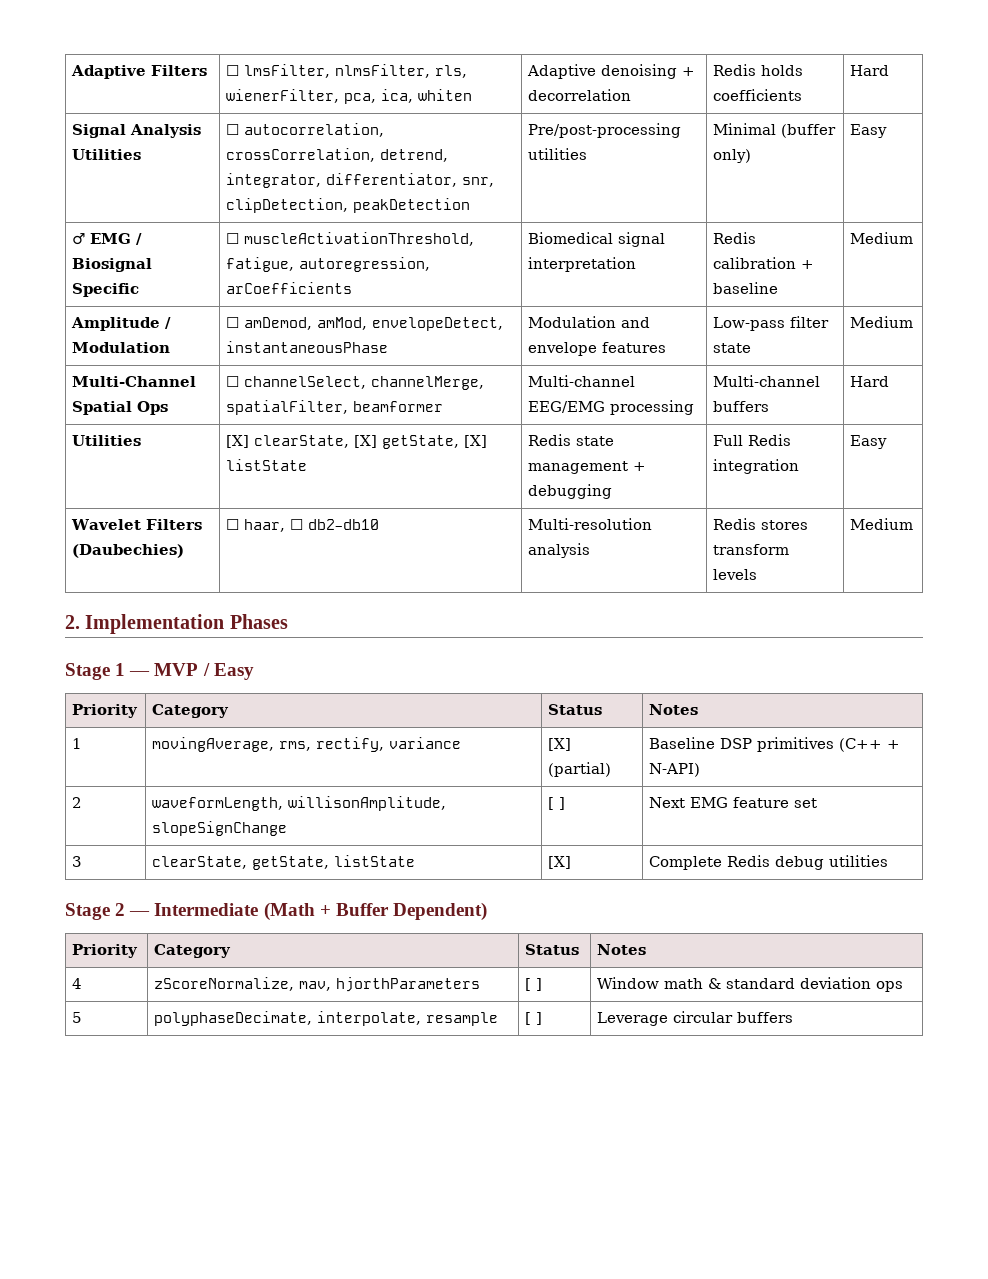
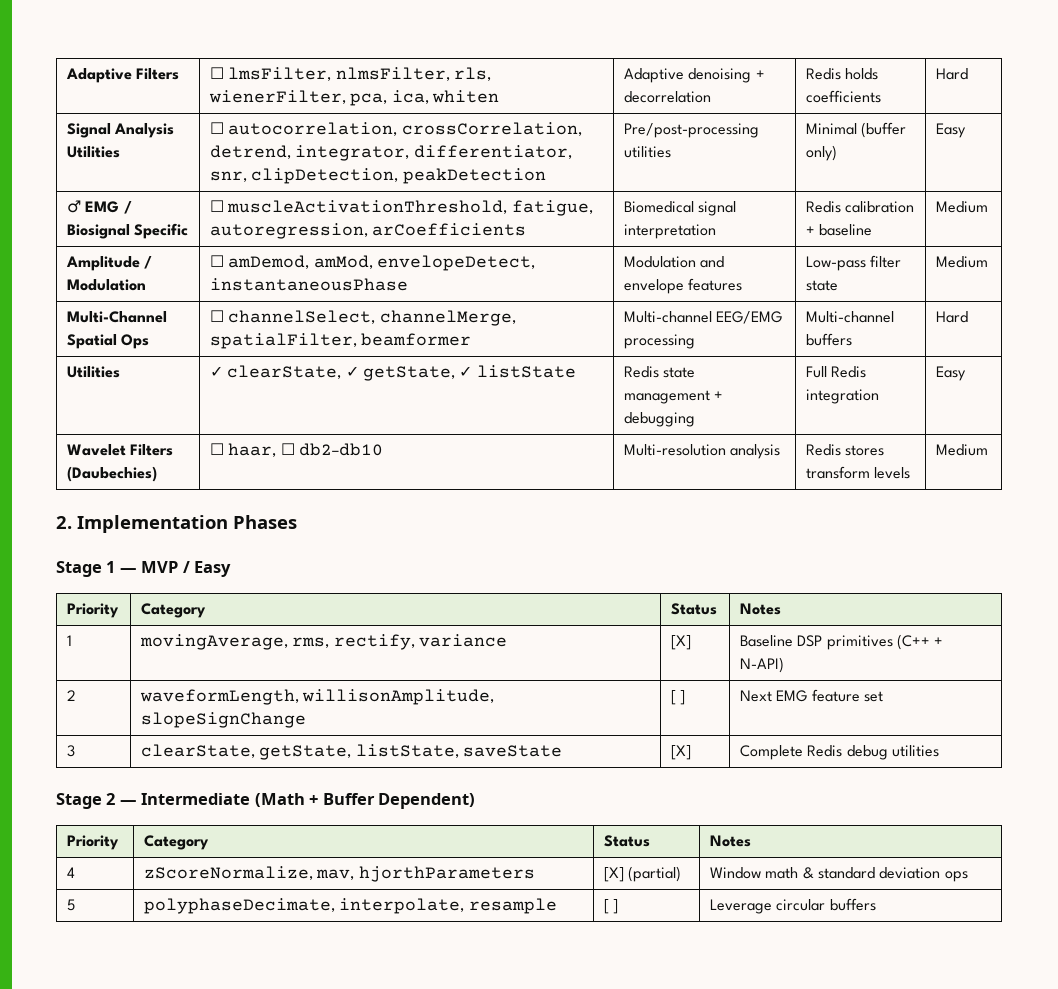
- Utilities | [X] clearState, [X] getState, [X] listState | Redis state management + debugging | Full Redis integration | Easy
+ Utilities | ✓ clearState, ✓ getState, ✓ listState | Redis state management + debugging | Full Redis integration | Easy
- 1 | movingAverage, rms, rectify, variance | [X] (partial) | Baseline DSP primitives (C++ + N-API)
+ 1 | movingAverage, rms, rectify, variance | [X] | Baseline DSP primitives (C++ + N-API)
- 3 | clearState, getState, listState | [X] | Complete Redis debug utilities
+ 3 | clearState, getState, listState, saveState | [X] | Complete Redis debug utilities
- 4 | zScoreNormalize, mav, hjorthParameters | [ ] | Window math & standard deviation ops
+ 4 | zScoreNormalize, mav, hjorthParameters | [X] (partial) | Window math & standard deviation ops

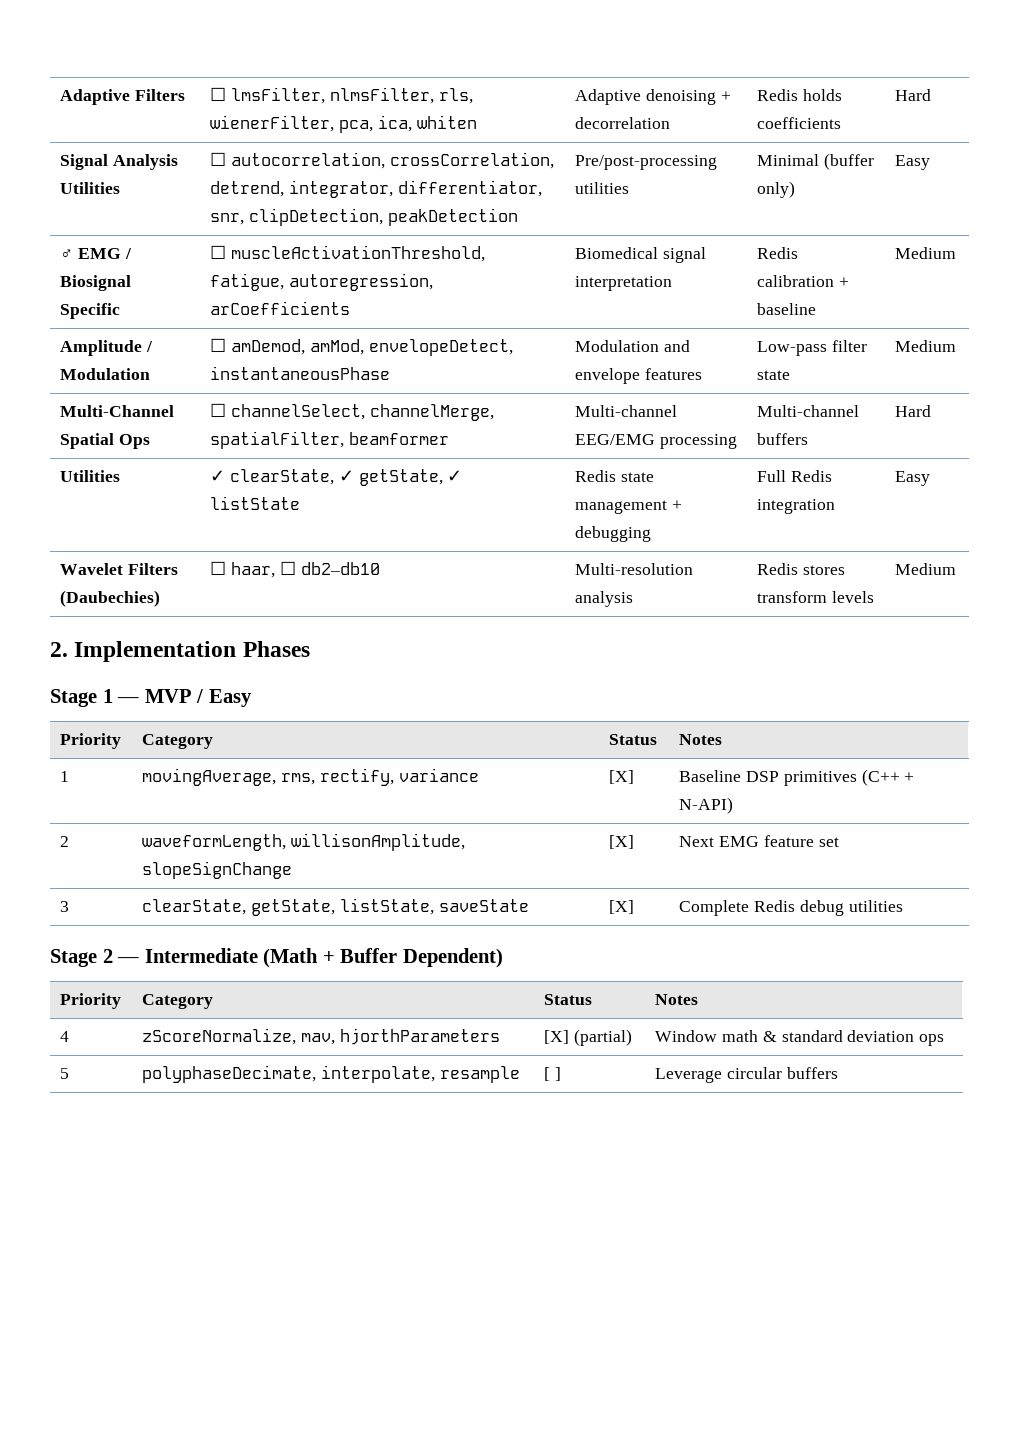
- 2 | waveformLength, willisonAmplitude, slopeSignChange | [ ] | Next EMG feature set
+ 2 | waveformLength, willisonAmplitude, slopeSignChange | [X] | Next EMG feature set

